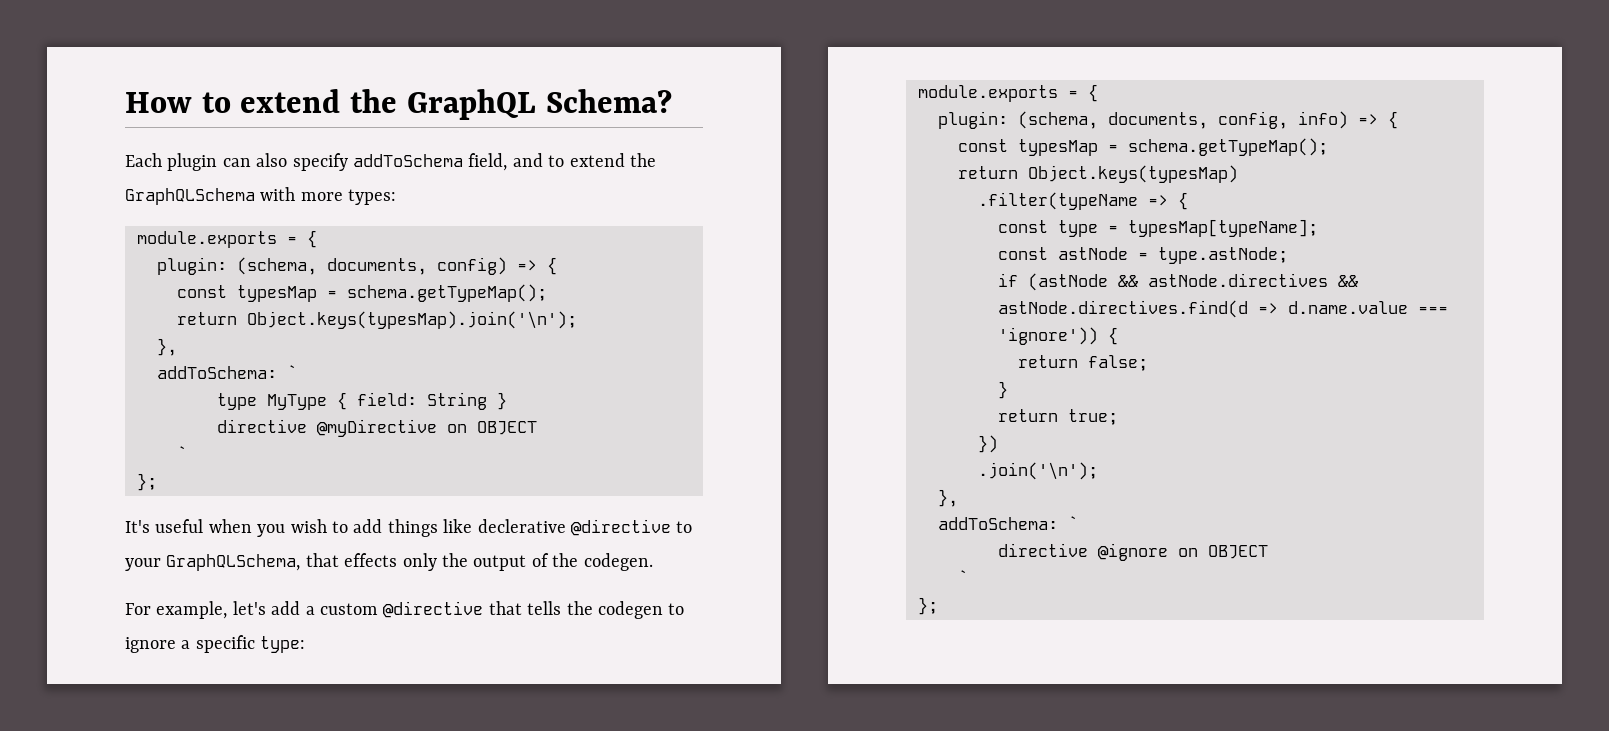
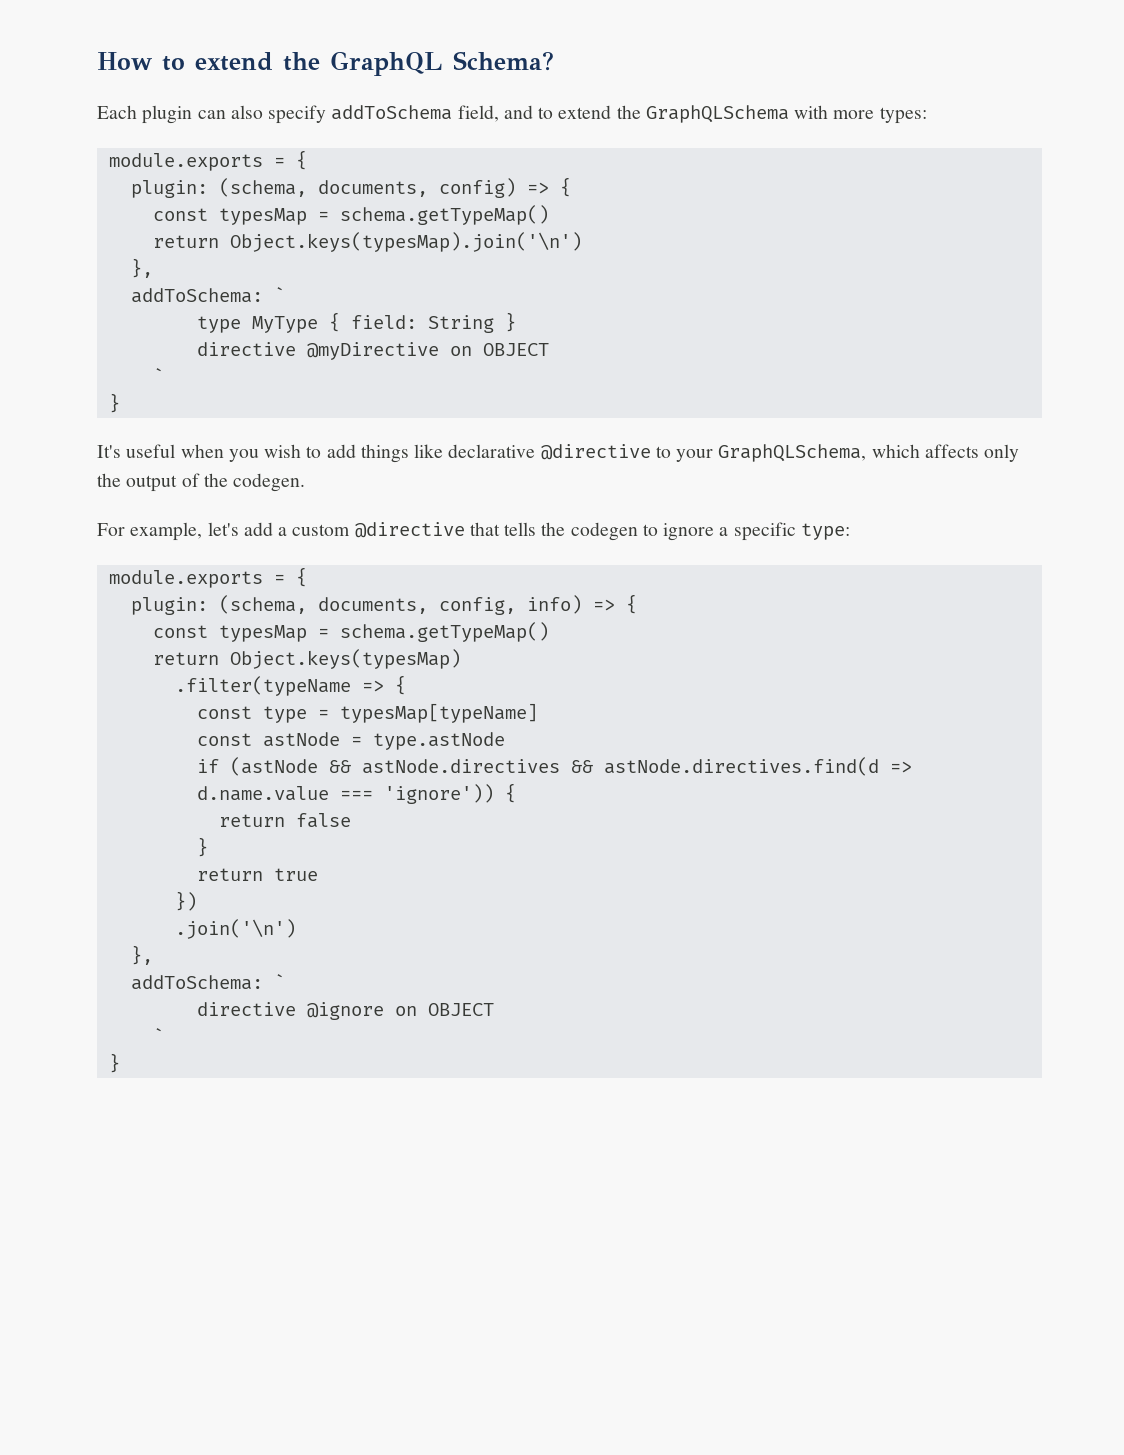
  plugin: (schema, documents, config) => {
- const typesMap = schema.getTypeMap();
- return Object.keys(typesMap).join('\n');
+ const typesMap = schema.getTypeMap()
+ return Object.keys(typesMap).join('\n')
  directive @myDirective on OBJECT
  `
- };
+ }
- It's useful when you wish to add things like declerative @directive to your GraphQLSchema, that effects only the output of the codegen.
+ It's useful when you wish to add things like declarative @directive to your GraphQLSchema, which affects only the output of the codegen.
  plugin: (schema, documents, config, info) => {
- const typesMap = schema.getTypeMap();
+ const typesMap = schema.getTypeMap()
- const type = typesMap[typeName];
+ const type = typesMap[typeName]
- const astNode = type.astNode;
+ const astNode = type.astNode
- return false;
+ return false
- return true;
+ return true
- .join('\n');
+ .join('\n')
  directive @ignore on OBJECT
  `
- };
+ }

